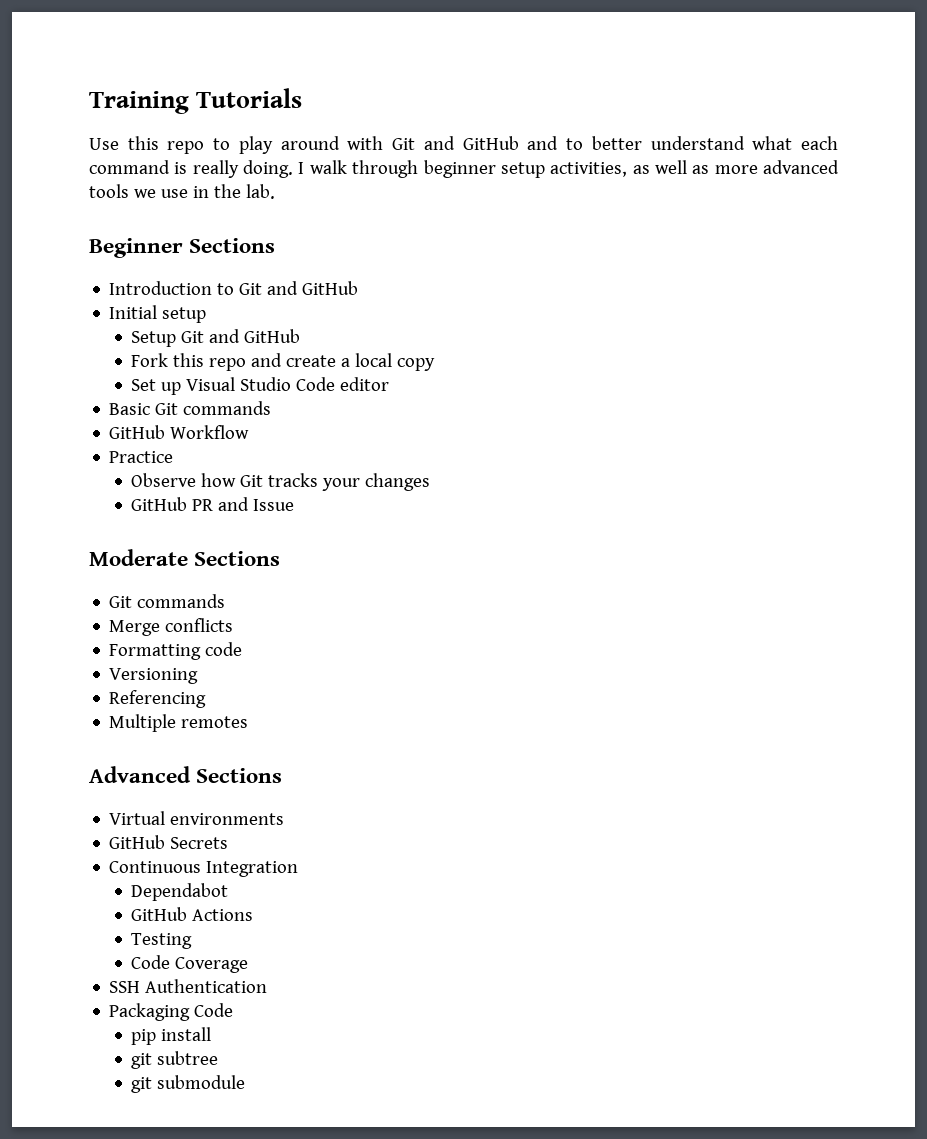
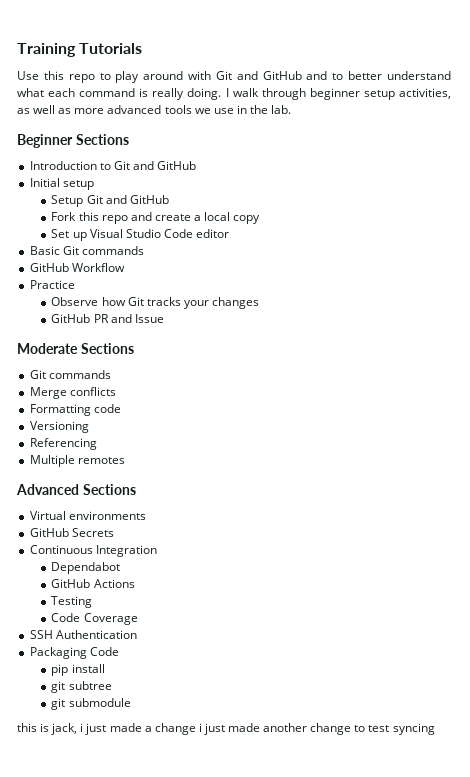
+ this is jack, i just made a change i just made another change to test syncing

